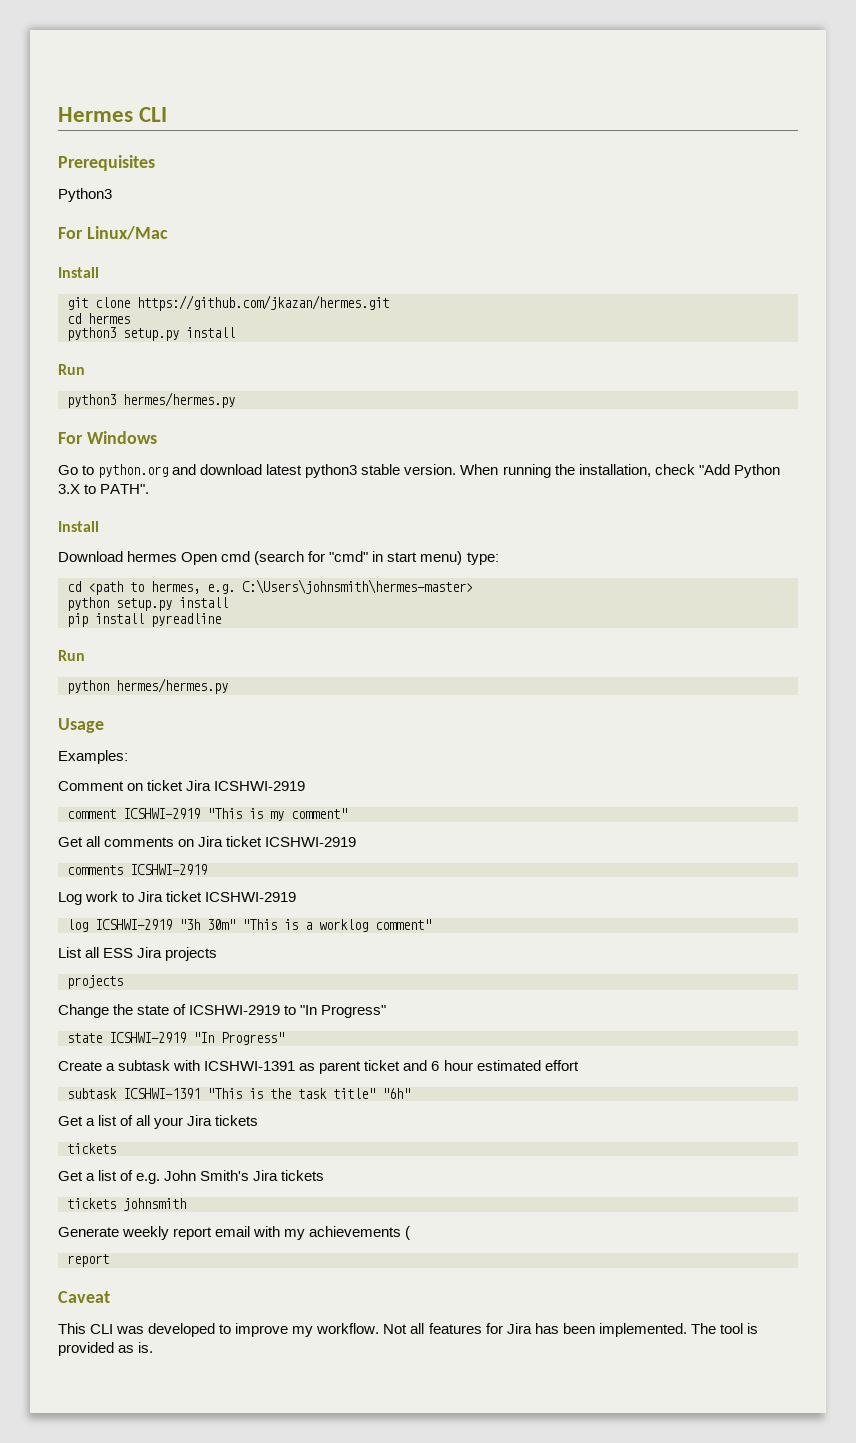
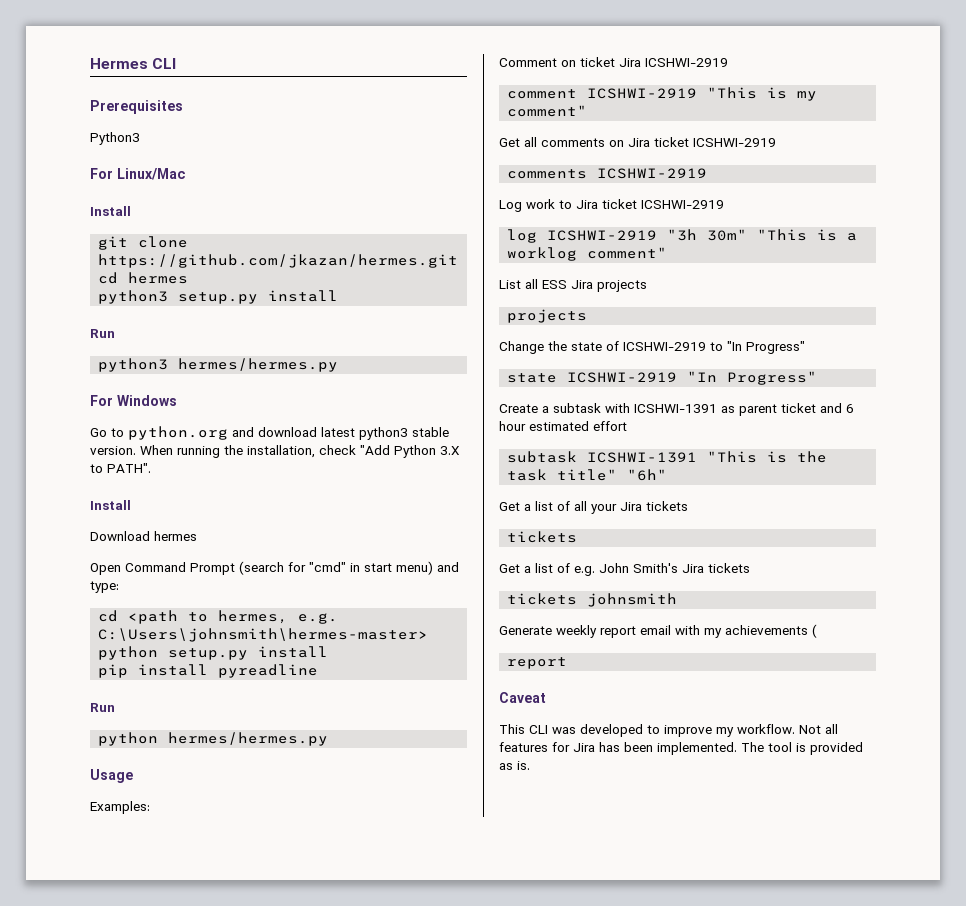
- Download hermes Open cmd (search for "cmd" in start menu) type:
+ Download hermes
+ Open Command Prompt (search for "cmd" in start menu) and type:

